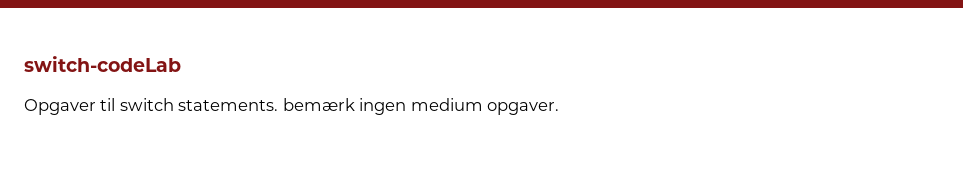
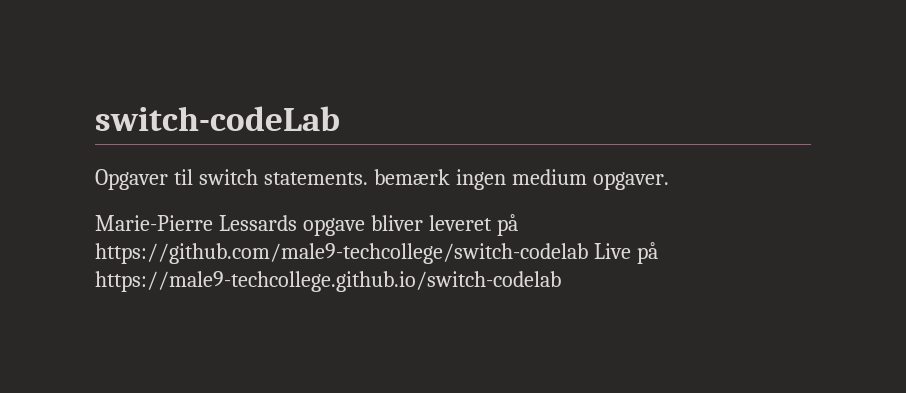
+ Marie-Pierre Lessards opgave bliver leveret på https://github.com/male9-techcollege/switch-codelab Live på https://male9-techcollege.github.io/switch-codelab

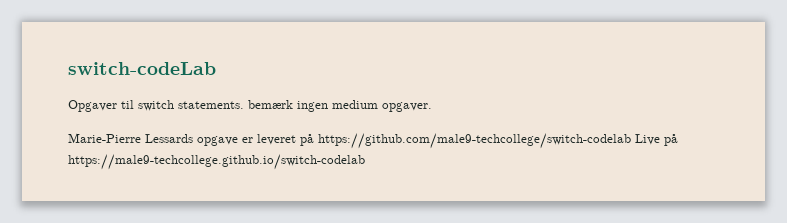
- Marie-Pierre Lessards opgave bliver leveret på https://github.com/male9-techcollege/switch-codelab Live på https://male9-techcollege.github.io/switch-codelab
+ Marie-Pierre Lessards opgave er leveret på https://github.com/male9-techcollege/switch-codelab Live på https://male9-techcollege.github.io/switch-codelab

